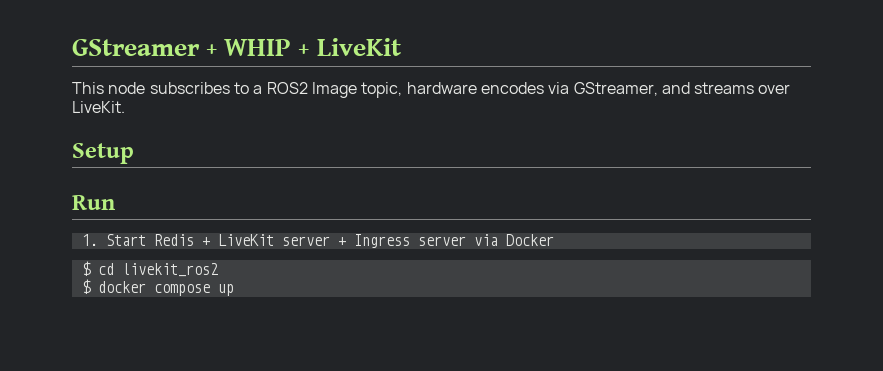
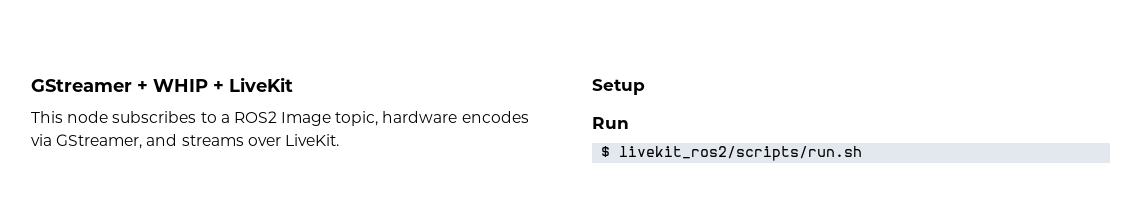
- 1. Start Redis + LiveKit server + Ingress server via Docker
- $ cd livekit_ros2
- $ docker compose up
+ $ livekit_ros2/scripts/run.sh

